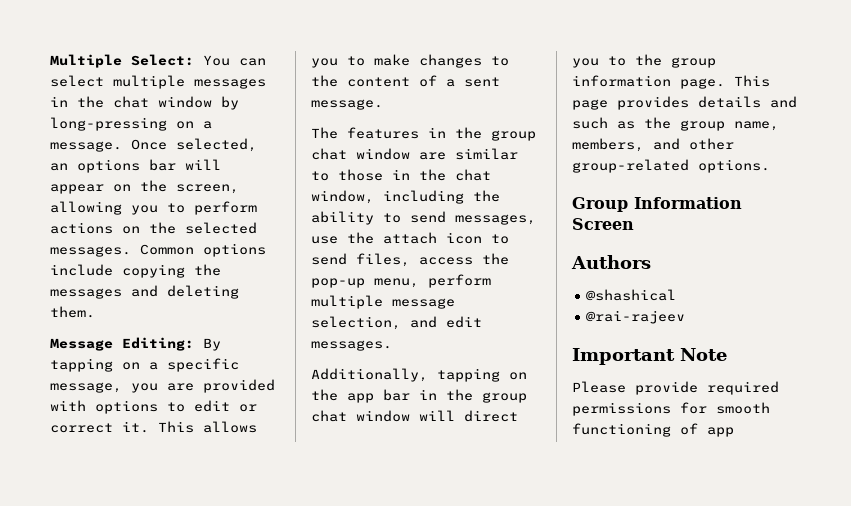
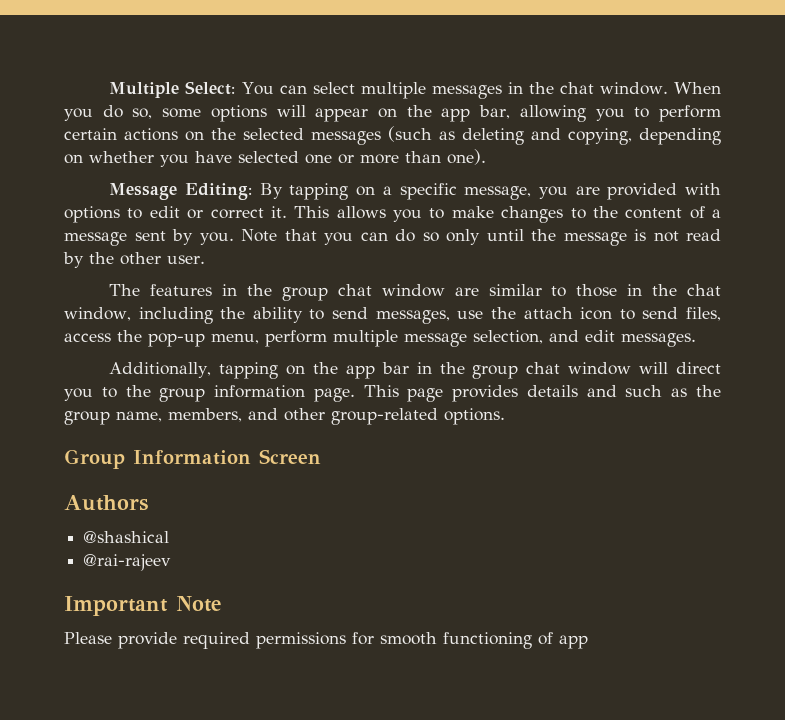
- Multiple Select: You can select multiple messages in the chat window by long-pressing on a message. Once selected, an options bar will appear on the screen, allowing you to perform actions on the selected messages. Common options include copying the messages and deleting them.
+ Multiple Select: You can select multiple messages in the chat window. When you do so, some options will appear on the app bar, allowing you to perform certain actions on the selected messages (such as deleting and copying, depending on whether you have selected one or more than one).
- This allows you to make changes to the content of a sent message.
+ This allows you to make changes to the content of a message sent by you. Note that you can do so only until the message is not read by the other user.

